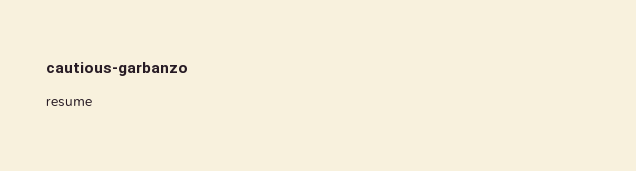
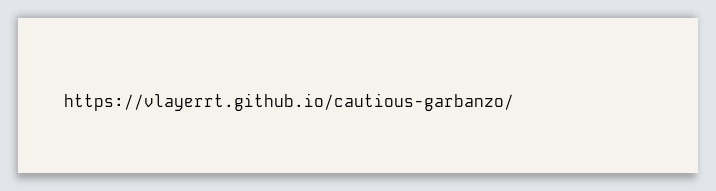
- cautious-garbanzo
- resume
+ https://vlayerrt.github.io/cautious-garbanzo/

